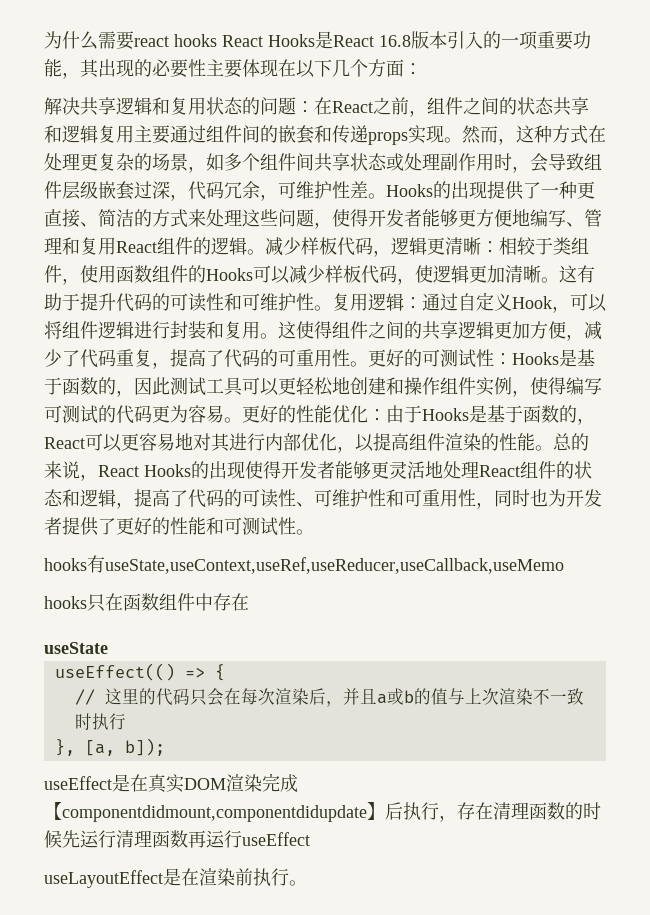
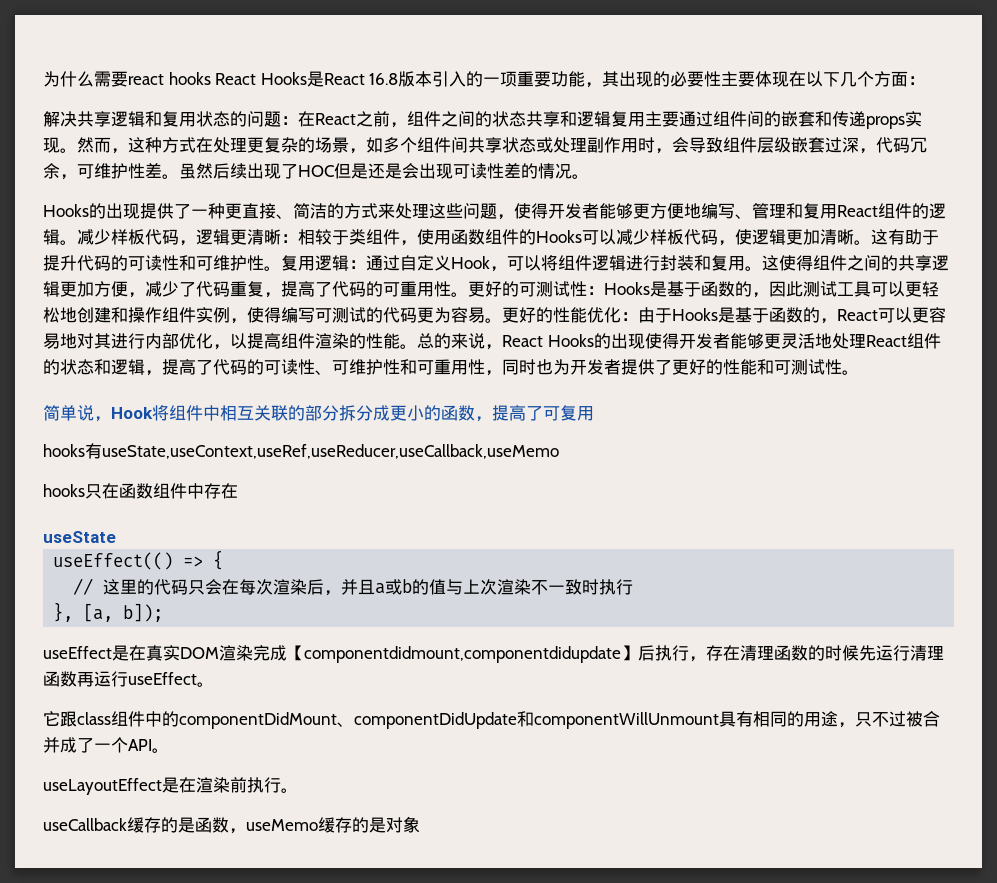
- 然而，这种方式在处理更复杂的场景，如多个组件间共享状态或处理副作用时，会导致组件层级嵌套过深，代码冗余，可维护性差。Hooks的出现提供了一种更直接、简洁的方式来处理这些问题，使得开发者能够更方便地编写、管理和复用React组件的逻辑。
+ 然而，这种方式在处理更复杂的场景，如多个组件间共享状态或处理副作用时，会导致组件层级嵌套过深，代码冗余，可维护性差。虽然后续出现了HOC但是还是会出现可读性差的情况。
+ Hooks的出现提供了一种更直接、简洁的方式来处理这些问题，使得开发者能够更方便地编写、管理和复用React组件的逻辑。
+ 简单说，Hook将组件中相互关联的部分拆分成更小的函数，提高了可复用
- useEffect是在真实DOM渲染完成【componentdidmount,componentdidupdate】后执行，存在清理函数的时候先运行清理函数再运行useEffect
+ useEffect是在真实DOM渲染完成【componentdidmount,componentdidupdate】后执行，存在清理函数的时候先运行清理函数再运行useEffect。
+ 它跟class组件中的componentDidMount、componentDidUpdate和componentWillUnmount具有相同的用途，只不过被合并成了一个API。
+ useCallback缓存的是函数，useMemo缓存的是对象

